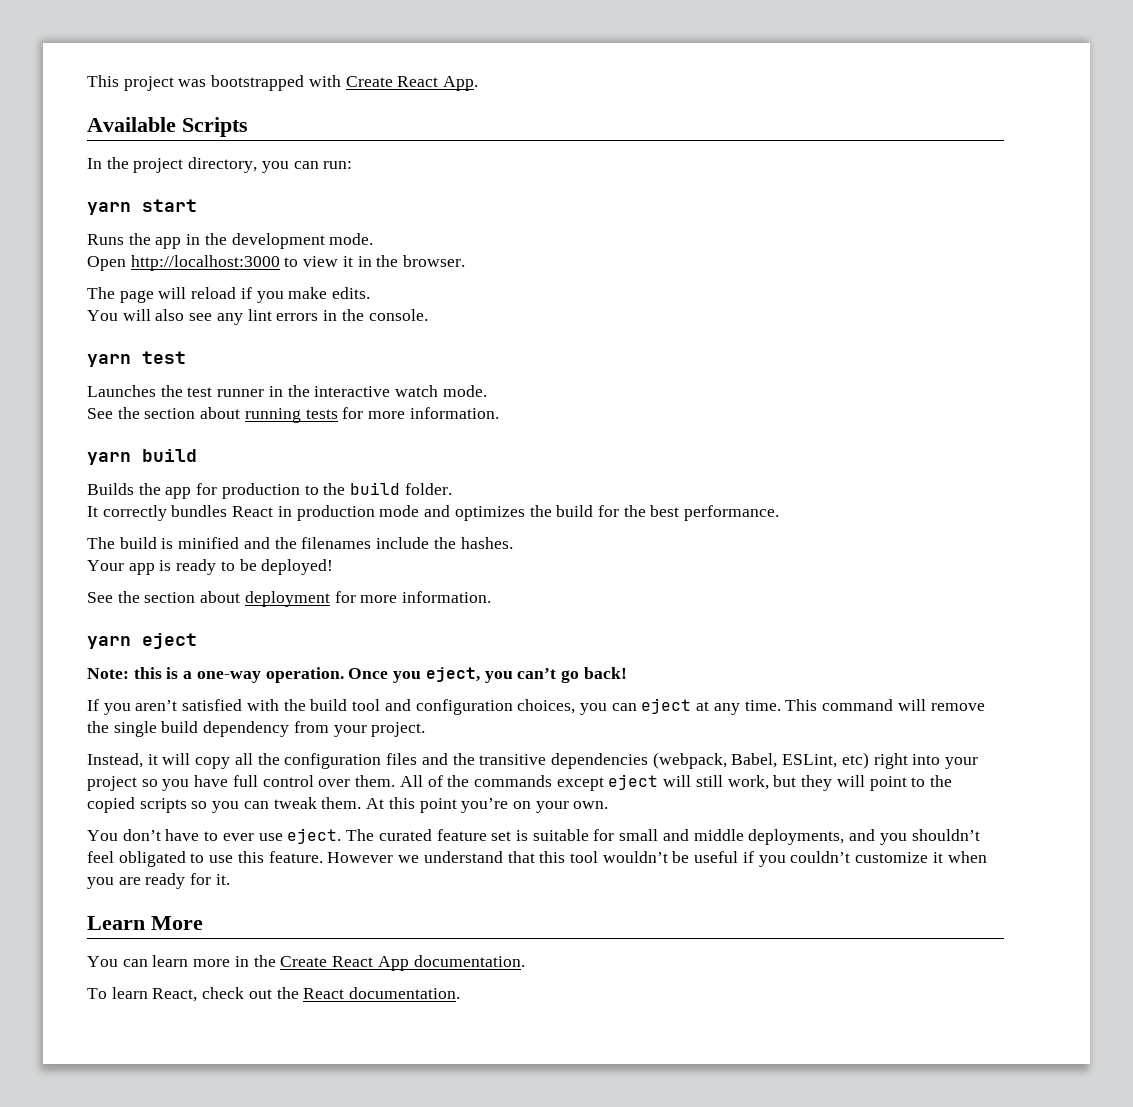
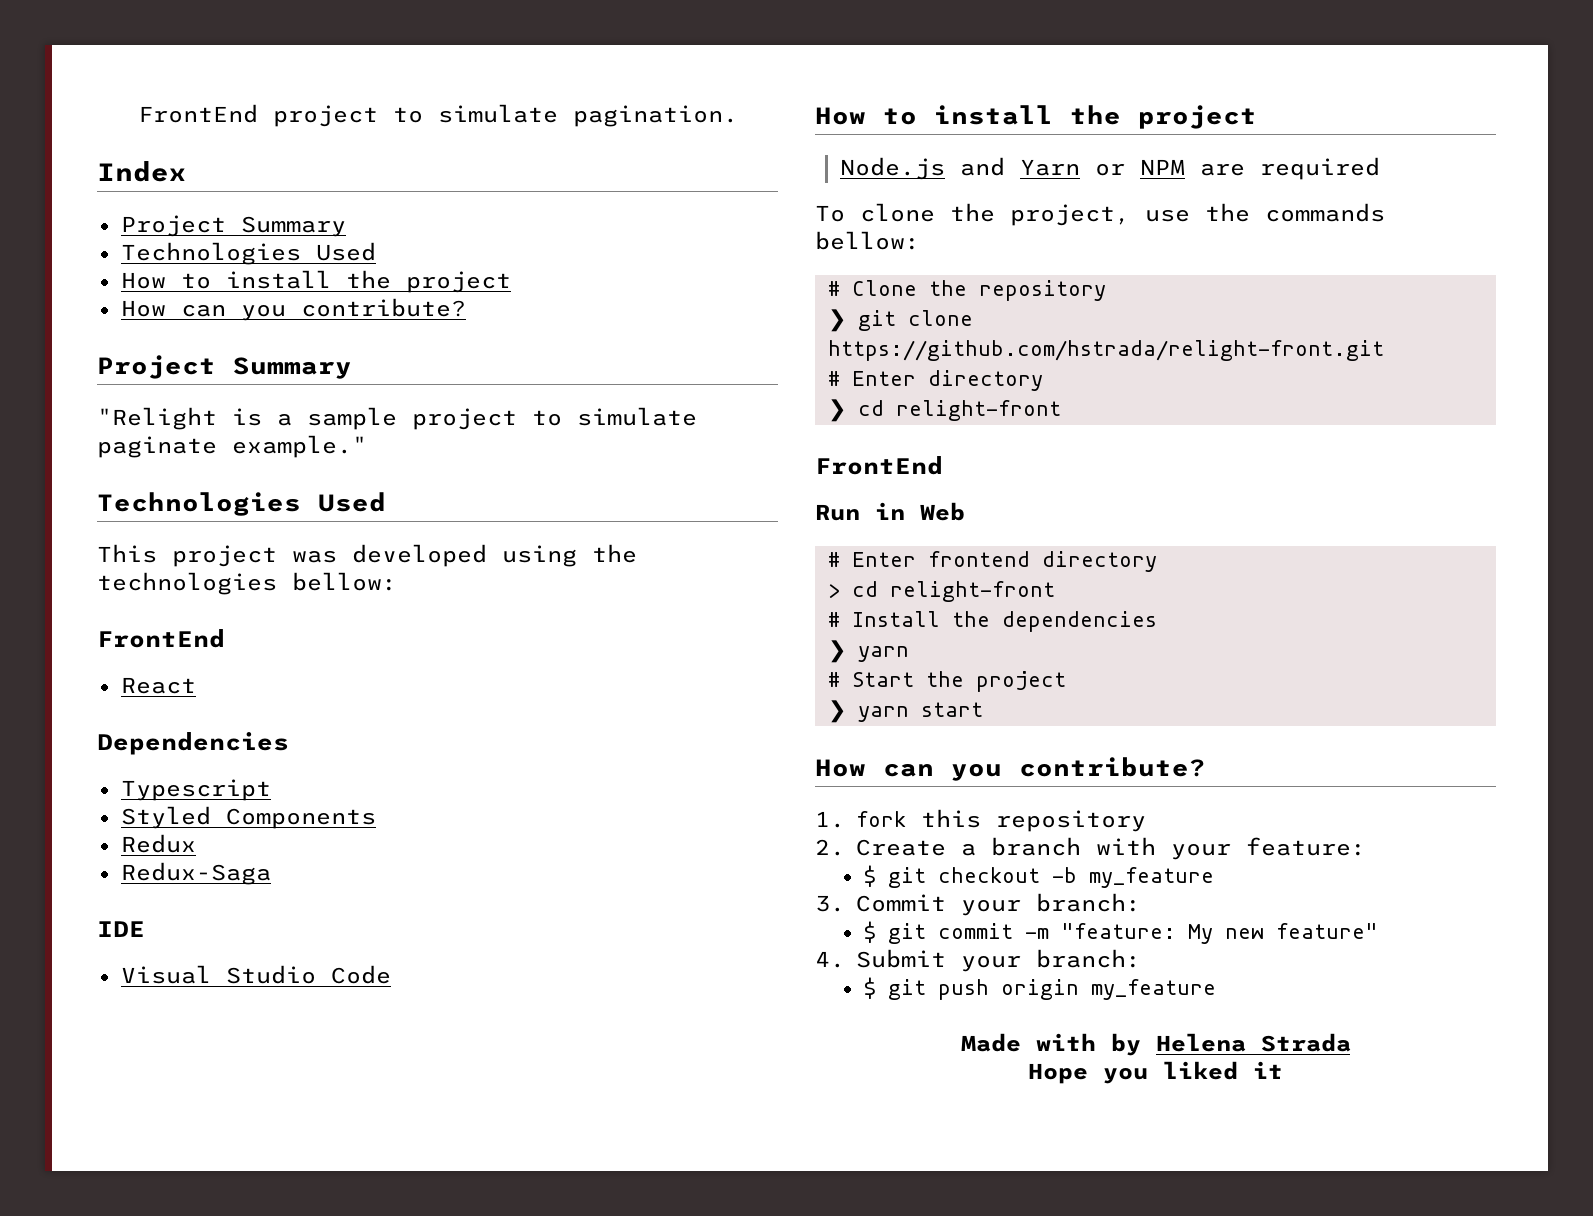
- This project was bootstrapped with Create React App.
- Available Scripts
- In the project directory, you can run:
- yarn start
- Runs the app in the development mode.
- Open http://localhost:3000 to view it in the browser.
- The page will reload if you make edits.
- You will also see any lint errors in the console.
- yarn test
- Launches the test runner in the interactive watch mode.
- See the section about running tests for more information.
- yarn build
- Builds the app for production to the build folder.
- It correctly bundles React in production mode and optimizes the build for the best performance.
- The build is minified and the filenames include the hashes.
- Your app is ready to be deployed!
- See the section about deployment for more information.
- yarn eject
- Note: this is a one-way operation. Once you eject, you can’t go back!
- If you aren’t satisfied with the build tool and configuration choices, you can eject at any time. This command will remove the single build dependency from your project.
- Instead, it will copy all the configuration files and the transitive dependencies (webpack, Babel, ESLint, etc) right into your project so you have full control over them. All of the commands except eject will still work, but they will point to the copied scripts so you can tweak them. At this point you’re on your own.
- You don’t have to ever use eject. The curated feature set is suitable for small and middle deployments, and you shouldn’t feel obligated to use this feature. However we understand that this tool wouldn’t be useful if you couldn’t customize it when you are ready for it.
- Learn More
- You can learn more in the Create React App documentation.
- To learn React, check out the React documentation.
+ FrontEnd project to simulate pagination.
+ Index
+ Project Summary
+ Technologies Used
+ How to install the project
+ How can you contribute?
+ Project Summary
+ "Relight is a sample project to simulate paginate example."
+ Technologies Used
+ This project was developed using the technologies bellow:
+ FrontEnd
+ React
+ Dependencies
+ Typescript
+ Styled Components
+ Redux
+ Redux-Saga
+ IDE
+ Visual Studio Code
+ How to install the project
+ Node.js and Yarn or NPM are required
+ To clone the project, use the commands bellow:
+ # Clone the repository
+ ❯ git clone https://github.com/hstrada/relight-front.git
+ # Enter directory
+ ❯ cd relight-front
+ FrontEnd
+ Run in Web
+ # Enter frontend directory
+ > cd relight-front
+ # Install the dependencies
+ ❯ yarn
+ # Start the project
+ ❯ yarn start
+ How can you contribute?
+ 1. fork this repository
+ 2. Create a branch with your feature:
+ $ git checkout -b my_feature
+ 3. Commit your branch:
+ $ git commit -m "feature: My new feature"
+ 4. Submit your branch:
+ $ git push origin my_feature
+ Made with by Helena Strada
+ Hope you liked it

